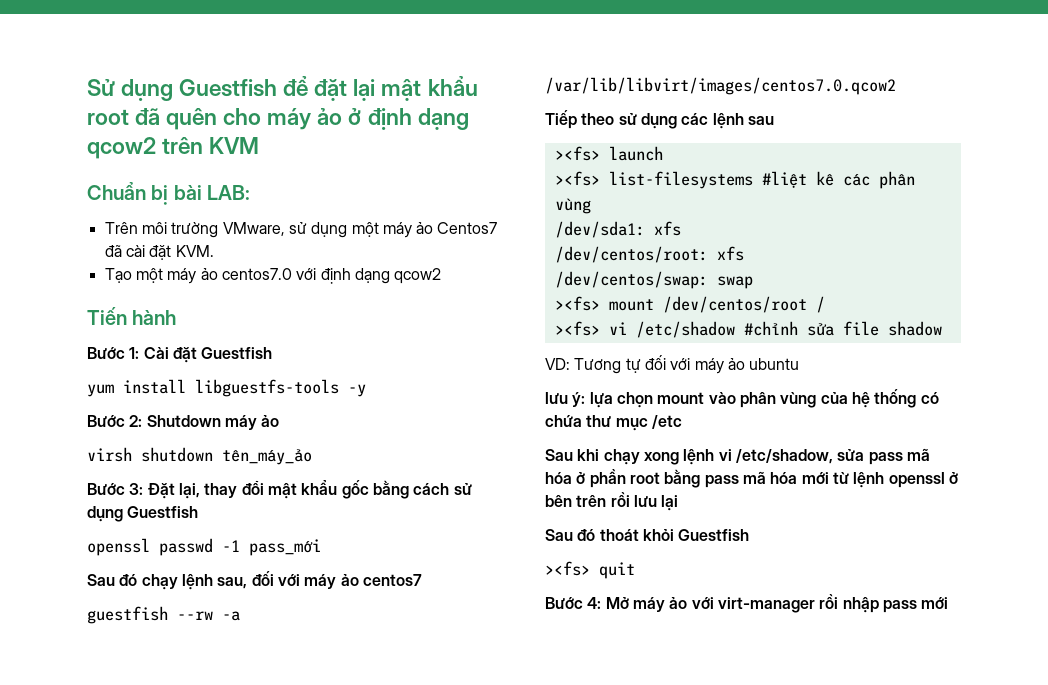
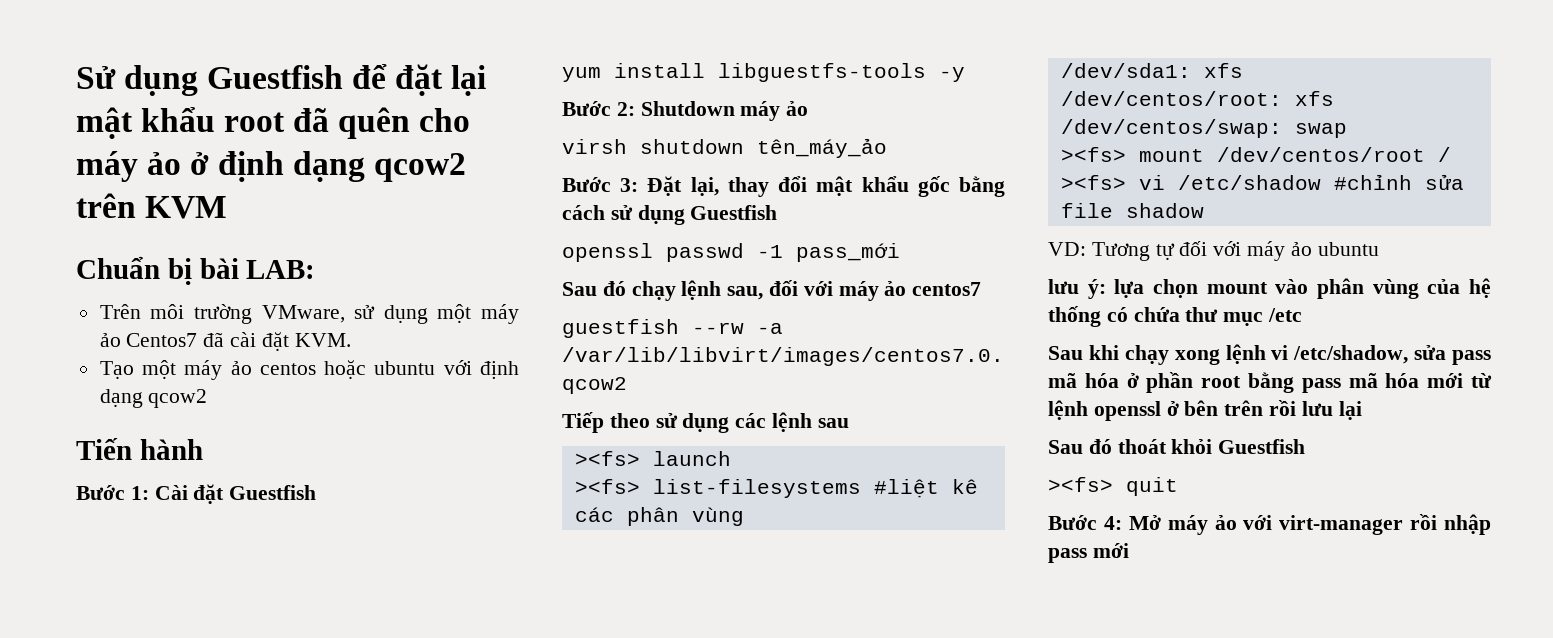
- Tạo một máy ảo centos7.0 với định dạng qcow2
+ Tạo một máy ảo centos hoặc ubuntu với định dạng qcow2

